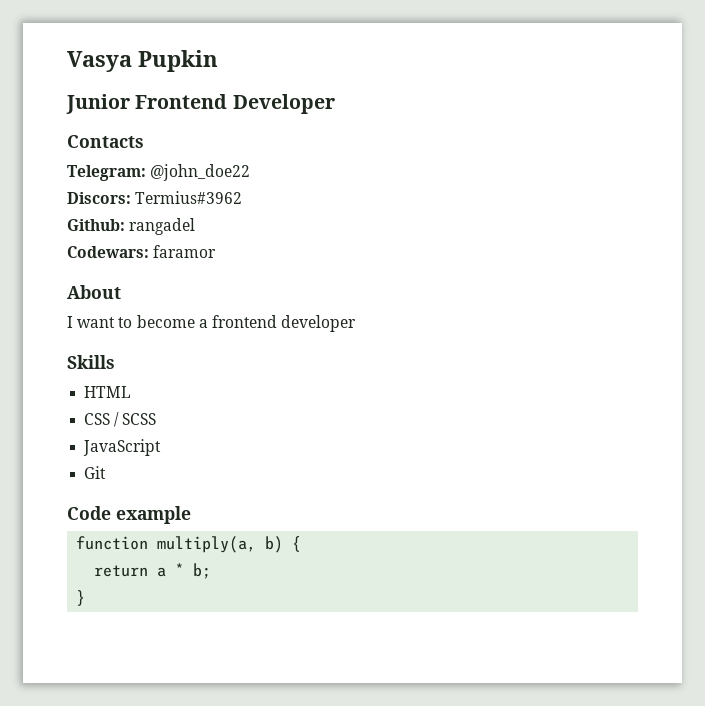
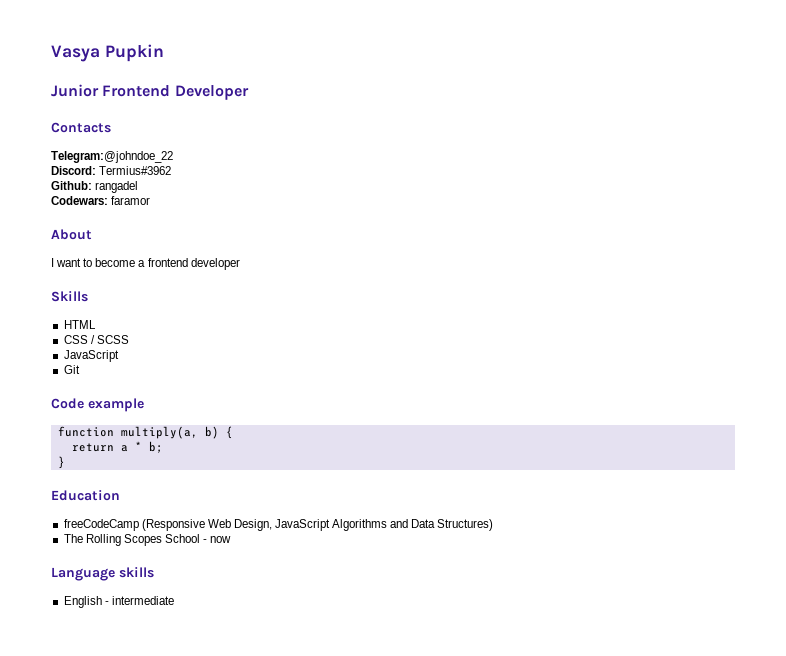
- Telegram: @john_doe22
- Discors: Termius#3962
+ Telegram:@johndoe_22
+ Discord: Termius#3962
+ Education
+ freeCodeCamp (Responsive Web Design, JavaScript Algorithms and Data Structures)
+ The Rolling Scopes School - now
+ Language skills
+ English - intermediate

